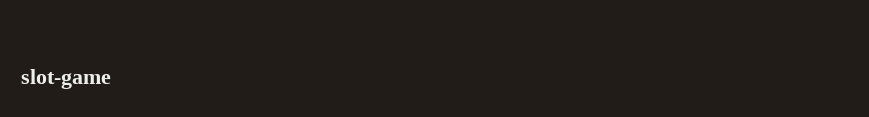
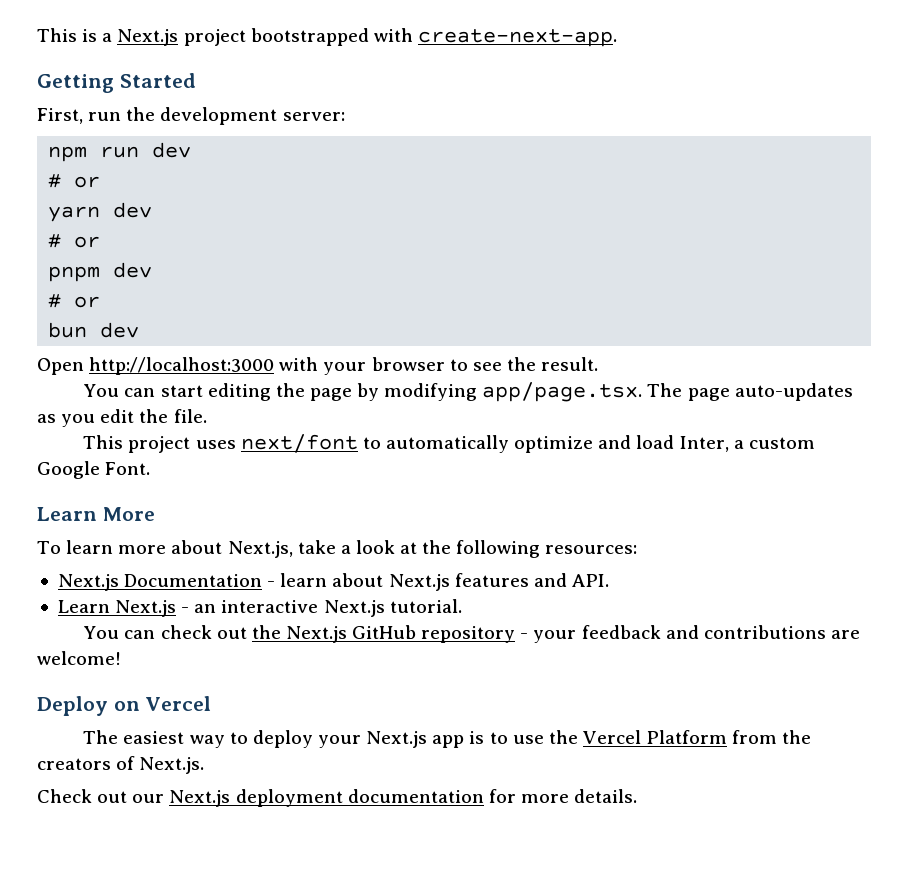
- slot-game
+ This is a Next.js project bootstrapped with create-next-app.
+ Getting Started
+ First, run the development server:
+ npm run dev
+ # or
+ yarn dev
+ # or
+ pnpm dev
+ # or
+ bun dev
+ Open http://localhost:3000 with your browser to see the result.
+ You can start editing the page by modifying app/page.tsx. The page auto-updates as you edit the file.
+ This project uses next/font to automatically optimize and load Inter, a custom Google Font.
+ Learn More
+ To learn more about Next.js, take a look at the following resources:
+ Next.js Documentation - learn about Next.js features and API.
+ Learn Next.js - an interactive Next.js tutorial.
+ You can check out the Next.js GitHub repository - your feedback and contributions are welcome!
+ Deploy on Vercel
+ The easiest way to deploy your Next.js app is to use the Vercel Platform from the creators of Next.js.
+ Check out our Next.js deployment documentation for more details.

